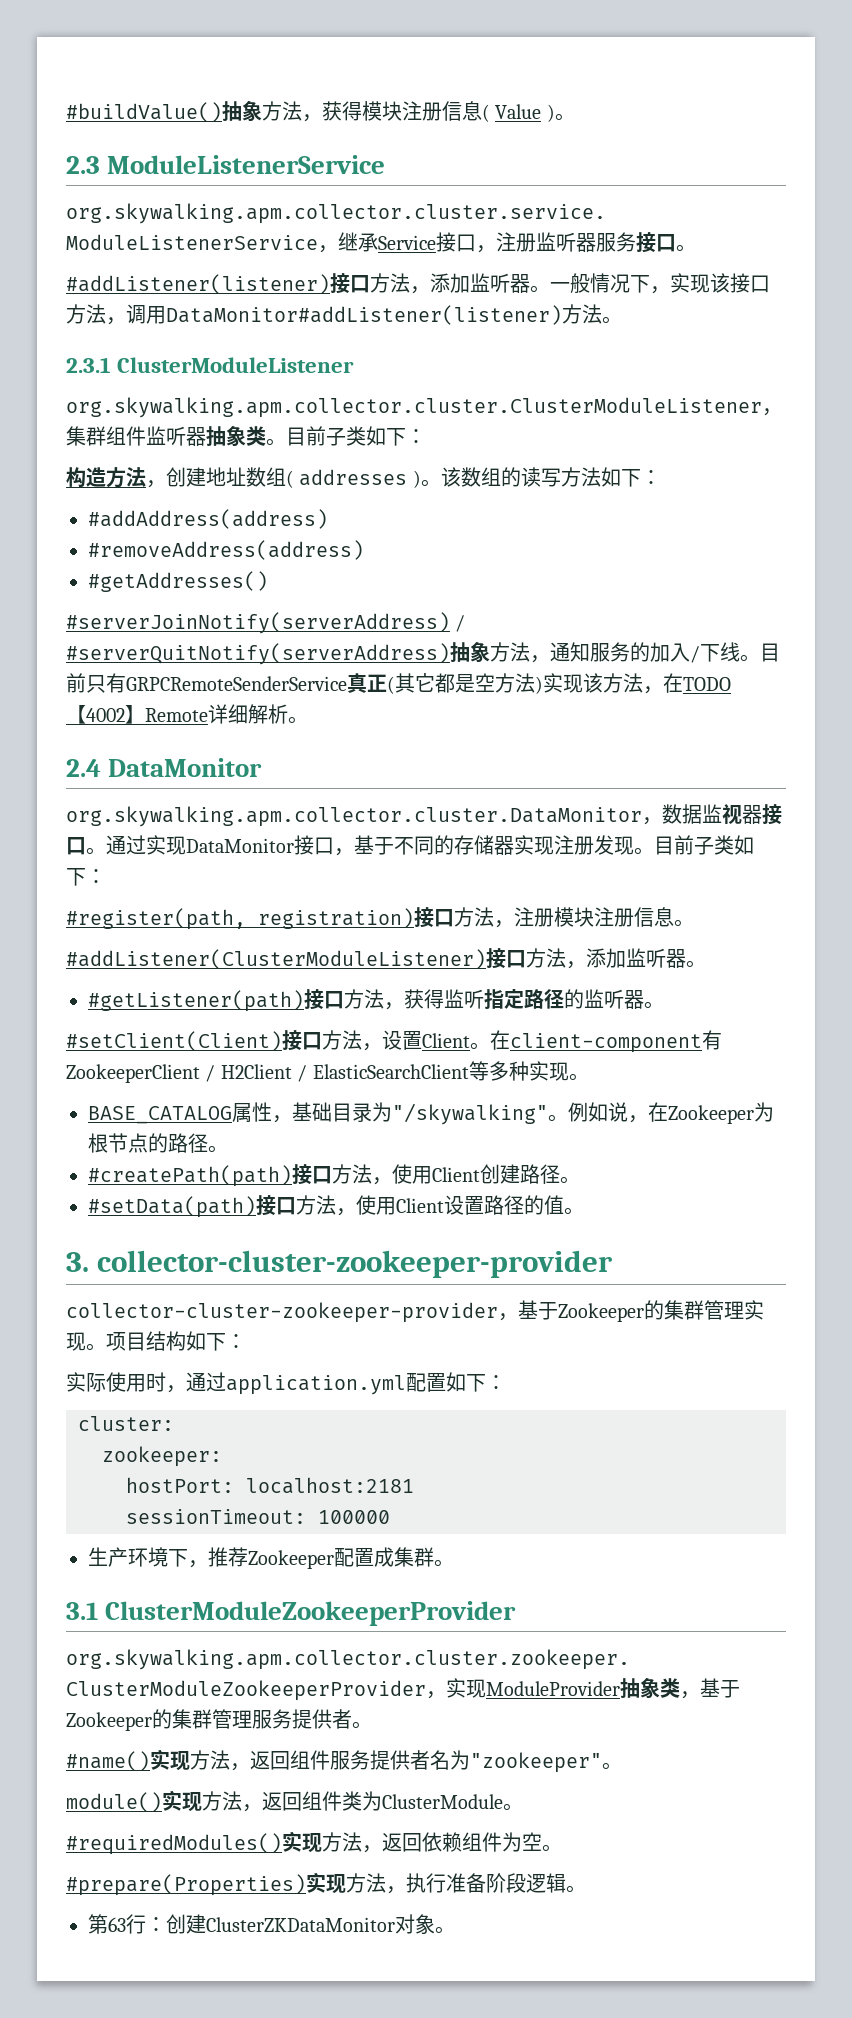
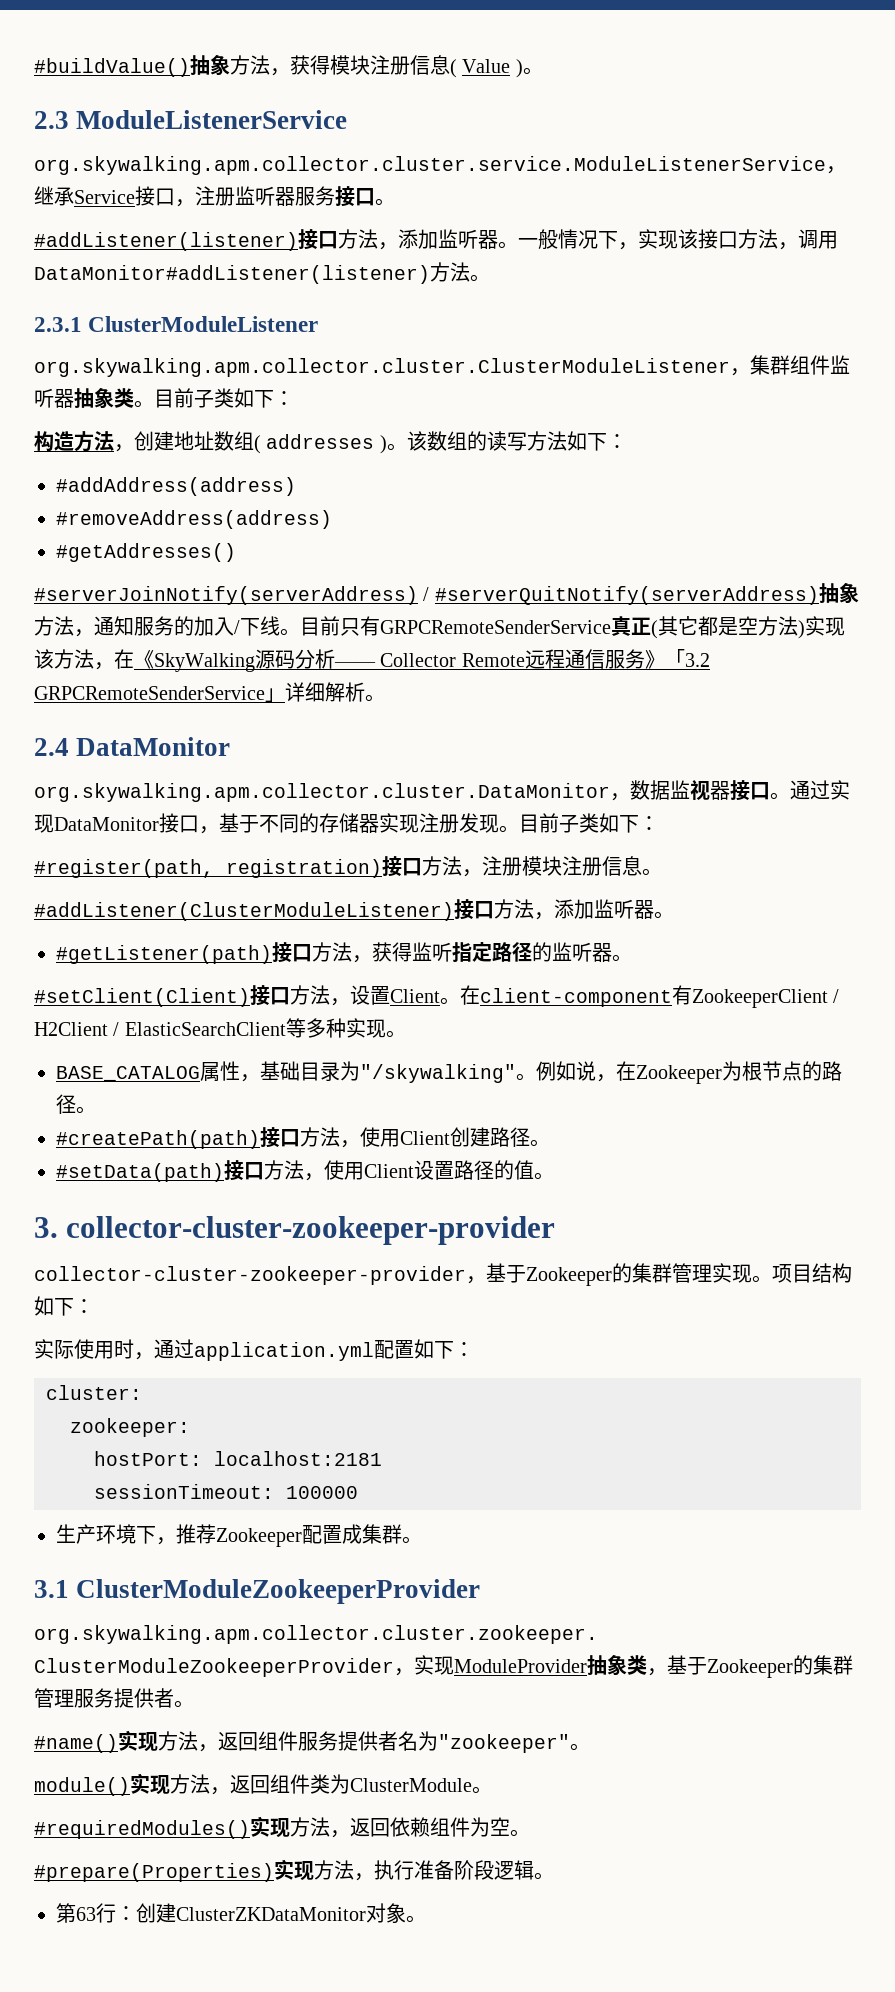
- 目前只有GRPCRemoteSenderService真正(其它都是空方法)实现该方法，在TODO【4002】Remote详细解析。
+ 目前只有GRPCRemoteSenderService真正(其它都是空方法)实现该方法，在《SkyWalking源码分析—— Collector Remote远程通信服务》「3.2 GRPCRemoteSenderService」详细解析。

